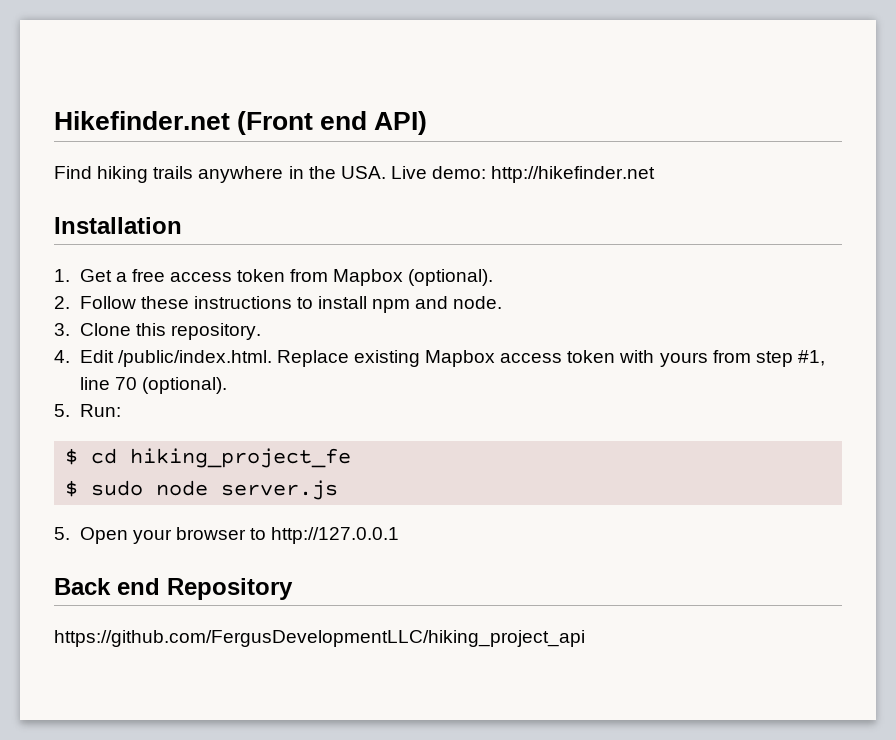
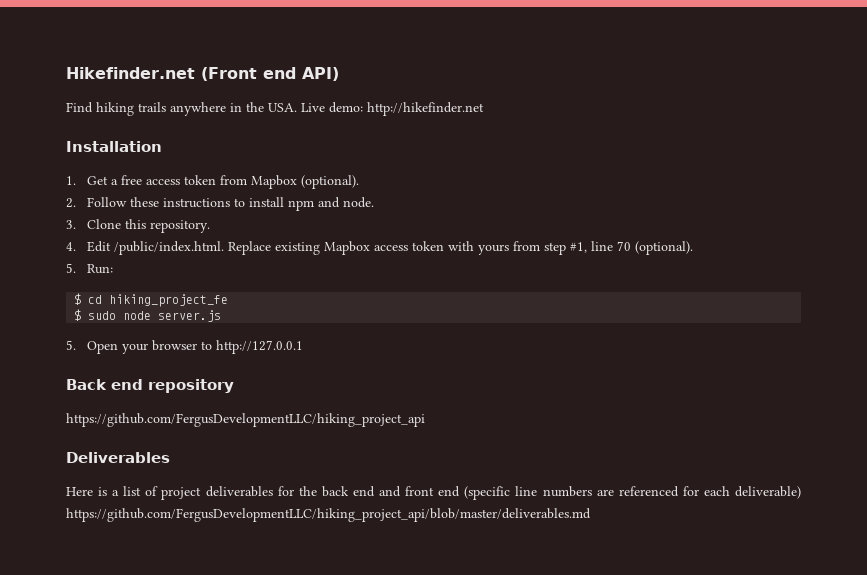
- Back end Repository
+ Back end repository
+ Deliverables
+ Here is a list of project deliverables for the back end and front end (specific line numbers are referenced for each deliverable) https://github.com/FergusDevelopmentLLC/hiking_project_api/blob/master/deliverables.md

